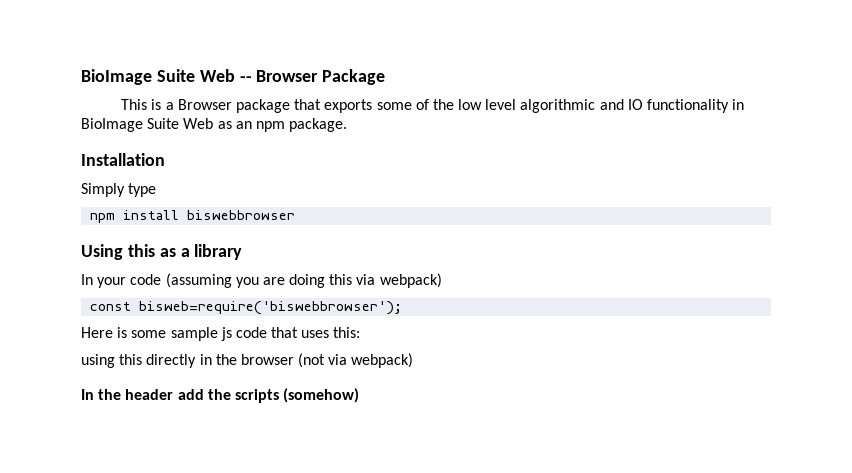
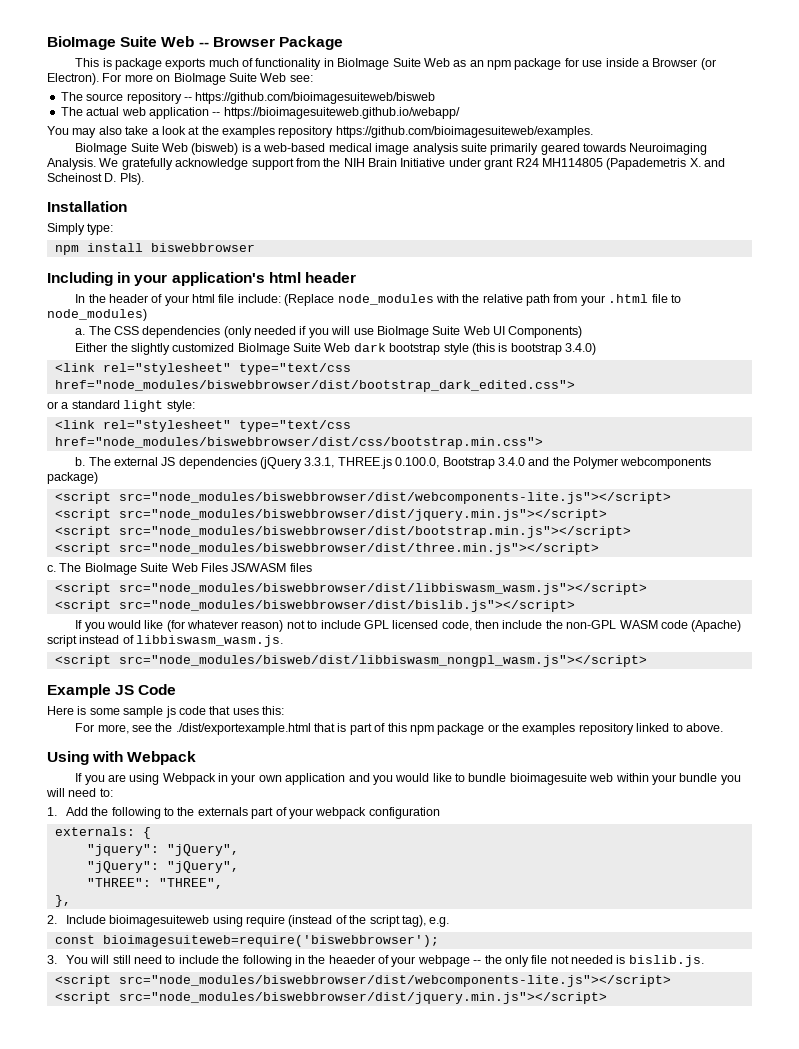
- This is a Browser package that exports some of the low level algorithmic and IO functionality in BioImage Suite Web as an npm package.
+ This is package exports much of functionality in BioImage Suite Web as an npm package for use inside a Browser (or Electron). For more on BioImage Suite Web see:
+ The source repository -- https://github.com/bioimagesuiteweb/bisweb
+ The actual web application -- https://bioimagesuiteweb.github.io/webapp/
+ You may also take a look at the examples repository https://github.com/bioimagesuiteweb/examples.
+ BioImage Suite Web (bisweb) is a web-based medical image analysis suite primarily geared towards Neuroimaging Analysis. We gratefully acknowledge support from the NIH Brain Initiative under grant R24 MH114805 (Papademetris X. and Scheinost D. PIs).
- Simply type
+ Simply type:
- Using this as a library
- In your code (assuming you are doing this via webpack)
- const bisweb=require('biswebbrowser');
+ Including in your application's html header
+ In the header of your html file include: (Replace node_modules with the relative path from your .html file to node_modules)
+ a. The CSS dependencies (only needed if you will use BioImage Suite Web UI Components)
+ Either the slightly customized BioImage Suite Web dark bootstrap style (this is bootstrap 3.4.0)
+ <link rel="stylesheet" type="text/css href="node_modules/biswebbrowser/dist/bootstrap_dark_edited.css">
+ or a standard light style:
+ <link rel="stylesheet" type="text/css href="node_modules/biswebbrowser/dist/css/bootstrap.min.css">
+ b. The external JS dependencies (jQuery 3.3.1, THREE.js 0.100.0, Bootstrap 3.4.0 and the Polymer webcomponents package)
+ <script src="node_modules/biswebbrowser/dist/webcomponents-lite.js"></script>
+ <script src="node_modules/biswebbrowser/dist/jquery.min.js"></script>
+ <script src="node_modules/biswebbrowser/dist/bootstrap.min.js"></script>
+ <script src="node_modules/biswebbrowser/dist/three.min.js"></script>
+ c. The BioImage Suite Web Files JS/WASM files
+ <script src="node_modules/biswebbrowser/dist/libbiswasm_wasm.js"></script>
+ <script src="node_modules/biswebbrowser/dist/bislib.js"></script>
+ If you would like (for whatever reason) not to include GPL licensed code, then include the non-GPL WASM code (Apache) script instead of libbiswasm_wasm.js.
+ <script src="node_modules/bisweb/dist/libbiswasm_nongpl_wasm.js"></script>
+ Example JS Code
- using this directly in the browser (not via webpack)
- In the header add the scripts (somehow)
+ For more, see the ./dist/exportexample.html that is part of this npm package or the examples repository linked to above.
+ Using with Webpack
+ If you are using Webpack in your own application and you would like to bundle bioimagesuite web within your bundle you will need to:
+ 1. Add the following to the externals part of your webpack configuration
+ externals: {
+ "jquery": "jQuery",
+ "jQuery": "jQuery",
+ "THREE": "THREE",
+ },
+ 2. Include bioimagesuiteweb using require (instead of the script tag), e.g.
+ const bioimagesuiteweb=require('biswebbrowser');
+ 3. You will still need to include the following in the heaeder of your webpage -- the only file not needed is bislib.js.
+ <script src="node_modules/biswebbrowser/dist/webcomponents-lite.js"></script>
+ <script src="node_modules/biswebbrowser/dist/jquery.min.js"></script>

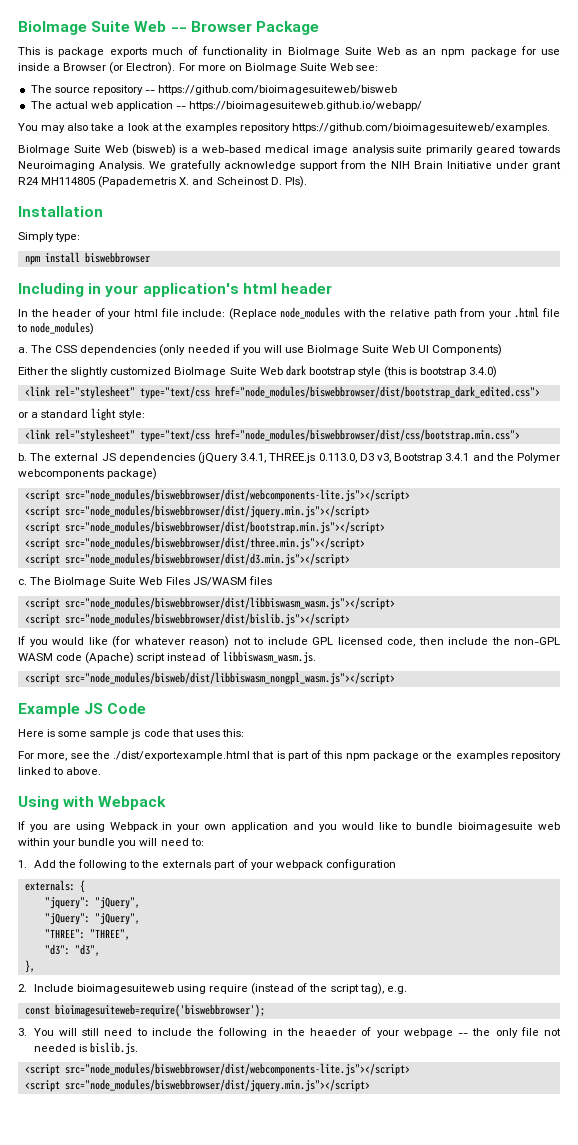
- The external JS dependencies (jQuery 3.3.1, THREE.js 0.100.0, Bootstrap 3.4.0 and the Polymer webcomponents package)
+ The external JS dependencies (jQuery 3.4.1, THREE.js 0.113.0, D3 v3, Bootstrap 3.4.1 and the Polymer webcomponents package)
+ <script src="node_modules/biswebbrowser/dist/d3.min.js"></script>
+ "d3": "d3",

